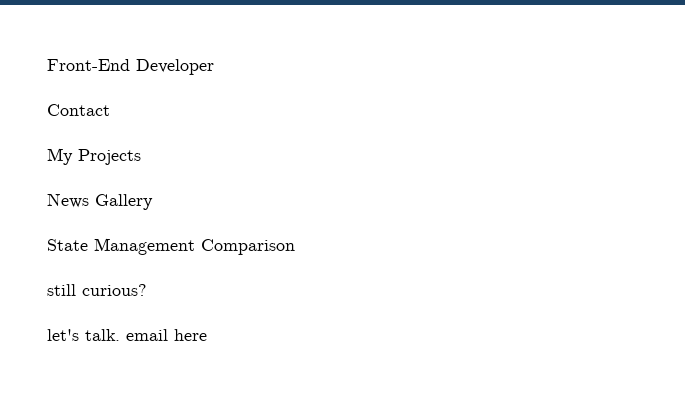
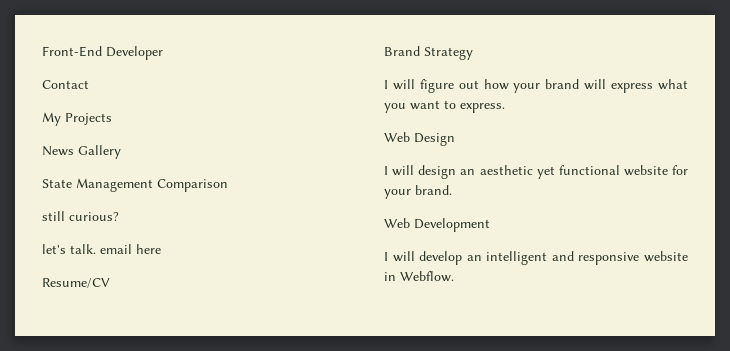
+ Resume/CV
+ Brand Strategy
+ I will figure out how your brand will express what you want to express.
+ Web Design
+ I will design an aesthetic yet functional website for your brand.
+ Web Development
+ I will develop an intelligent and responsive website in Webflow.

